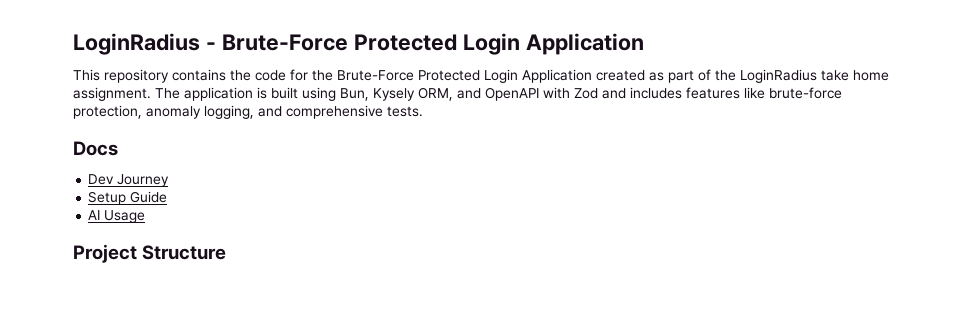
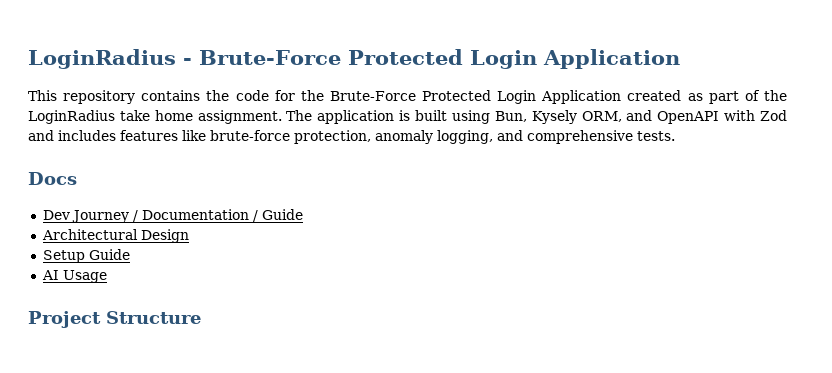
- Dev Journey
+ Dev Journey / Documentation / Guide
+ Architectural Design

